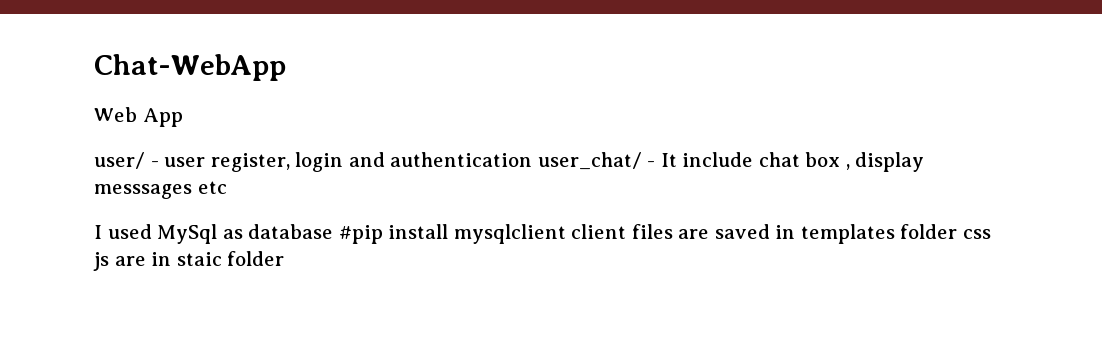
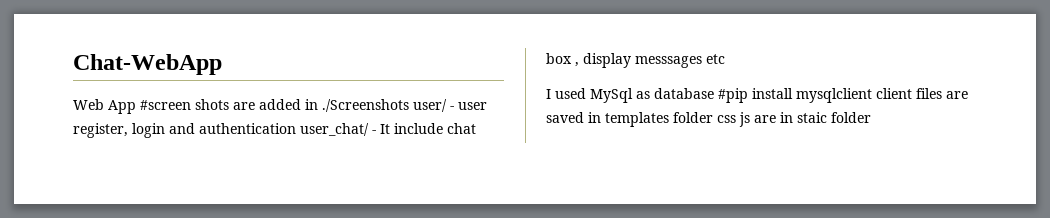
- Web App
- user/ - user register, login and authentication user_chat/ - It include chat box , display messsages etc
+ Web App #screen shots are added in ./Screenshots user/ - user register, login and authentication user_chat/ - It include chat box , display messsages etc

